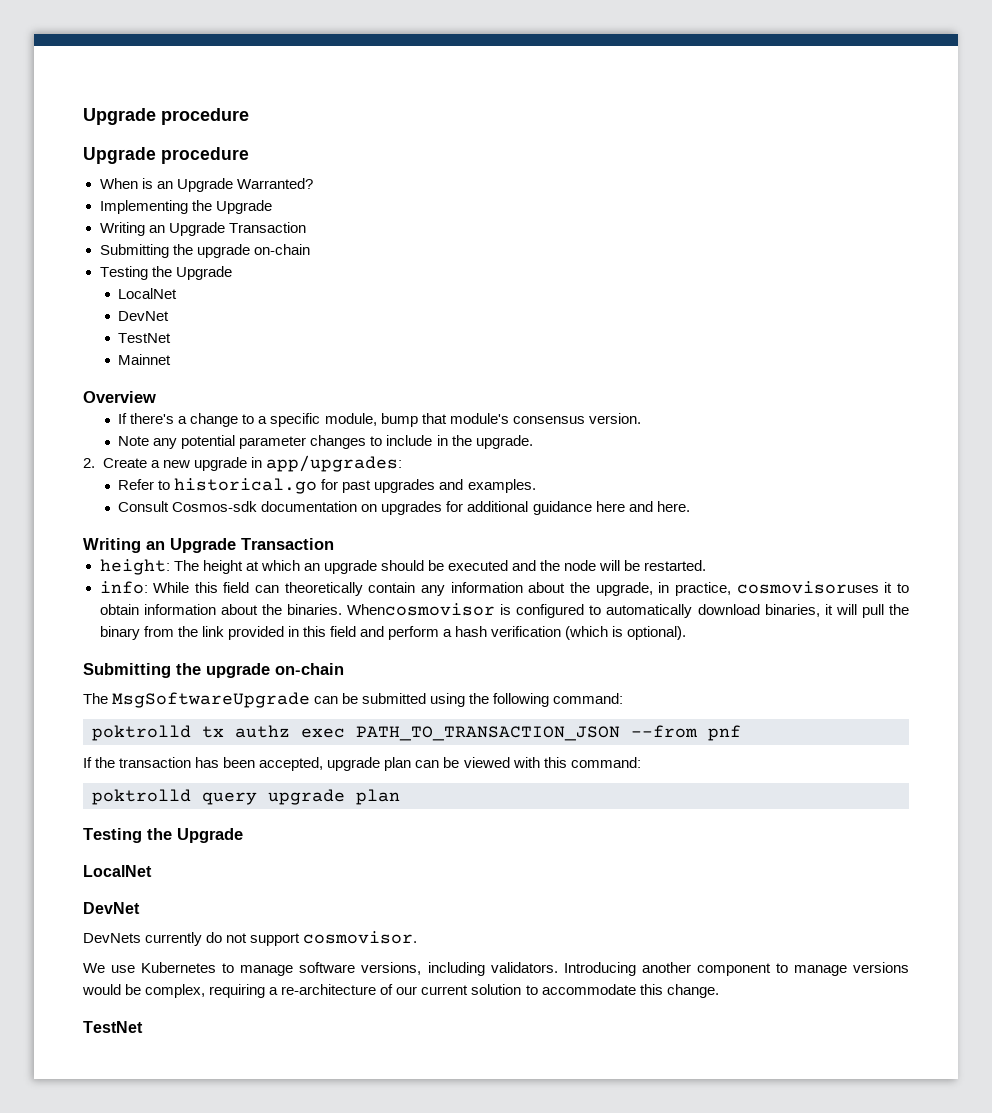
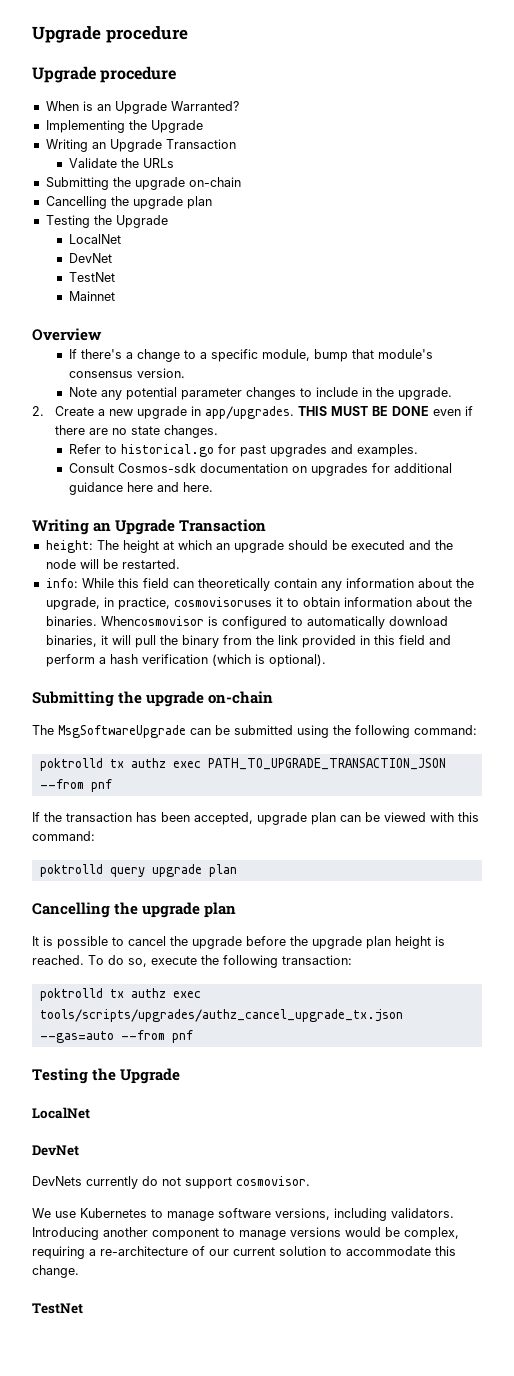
  Implementing the Upgrade
  Writing an Upgrade Transaction
+ Validate the URLs
  Submitting the upgrade on-chain
+ Cancelling the upgrade plan
- 2. Create a new upgrade in app/upgrades:
+ 2. Create a new upgrade in app/upgrades. THIS MUST BE DONE even if there are no state changes.
- poktrolld tx authz exec PATH_TO_TRANSACTION_JSON --from pnf
+ poktrolld tx authz exec PATH_TO_UPGRADE_TRANSACTION_JSON --from pnf
  poktrolld query upgrade plan
+ Cancelling the upgrade plan
+ It is possible to cancel the upgrade before the upgrade plan height is reached. To do so, execute the following transaction:
+ poktrolld tx authz exec tools/scripts/upgrades/authz_cancel_upgrade_tx.json --gas=auto --from pnf

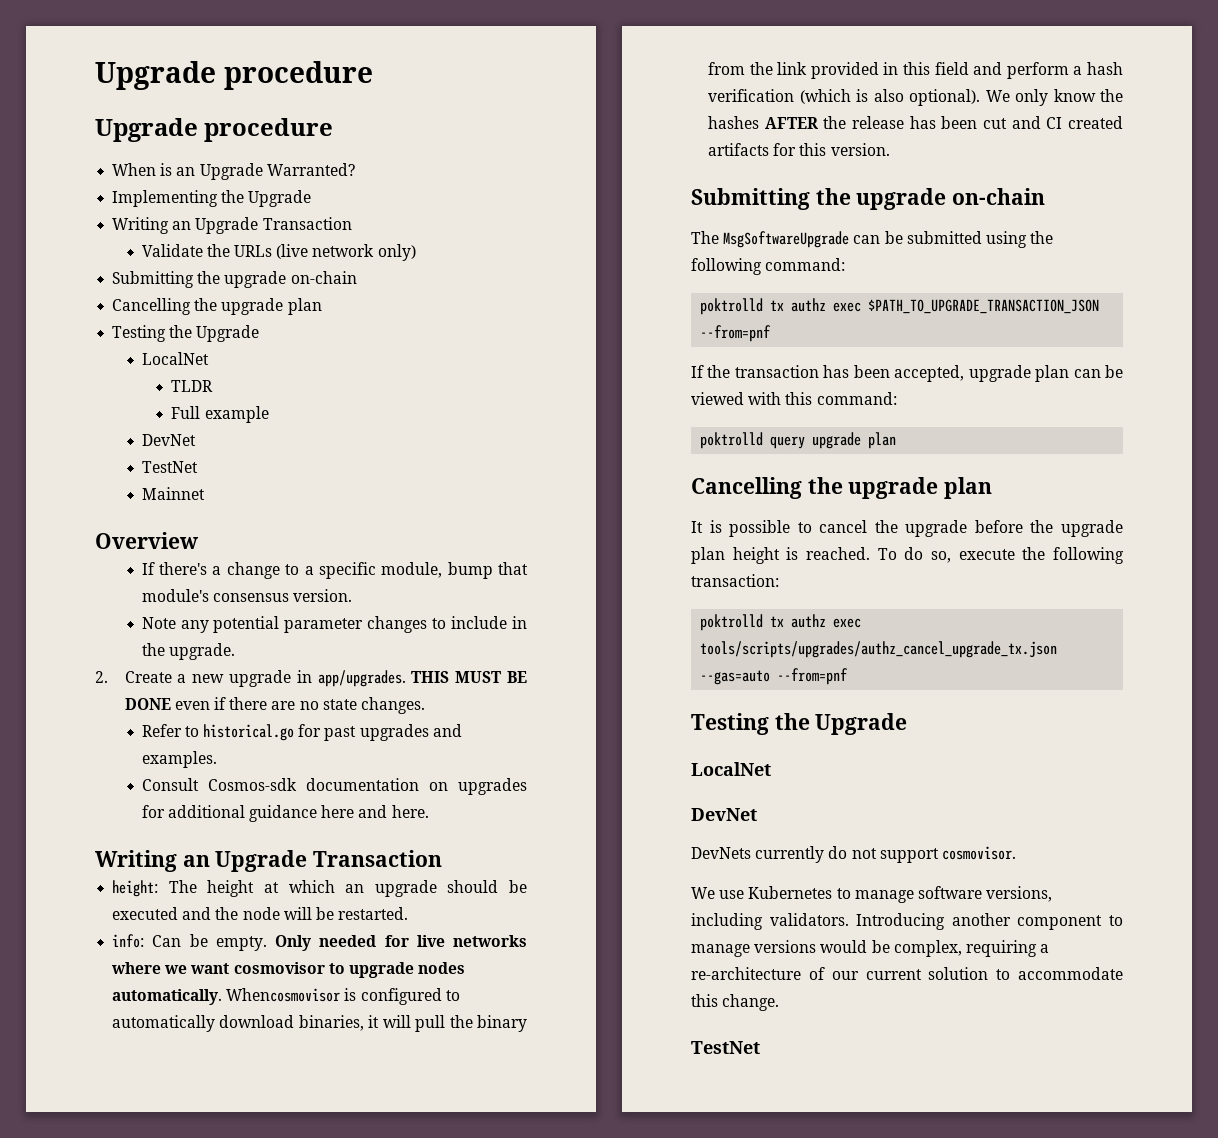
- Validate the URLs
+ Validate the URLs (live network only)
+ TLDR
+ Full example
- info: While this field can theoretically contain any information about the upgrade, in practice, cosmovisoruses it to obtain information about the binaries.
+ info: Can be empty. Only needed for live networks where we want cosmovisor to upgrade nodes automatically.
- Whencosmovisor is configured to automatically download binaries, it will pull the binary from the link provided in this field and perform a hash verification (which is optional).
+ Whencosmovisor is configured to automatically download binaries, it will pull the binary from the link provided in this field and perform a hash verification (which is also optional). We only know the hashes AFTER the release has been cut and CI created artifacts for this version.
- poktrolld tx authz exec PATH_TO_UPGRADE_TRANSACTION_JSON --from pnf
+ poktrolld tx authz exec $PATH_TO_UPGRADE_TRANSACTION_JSON --from=pnf
- poktrolld tx authz exec tools/scripts/upgrades/authz_cancel_upgrade_tx.json --gas=auto --from pnf
+ poktrolld tx authz exec tools/scripts/upgrades/authz_cancel_upgrade_tx.json --gas=auto --from=pnf

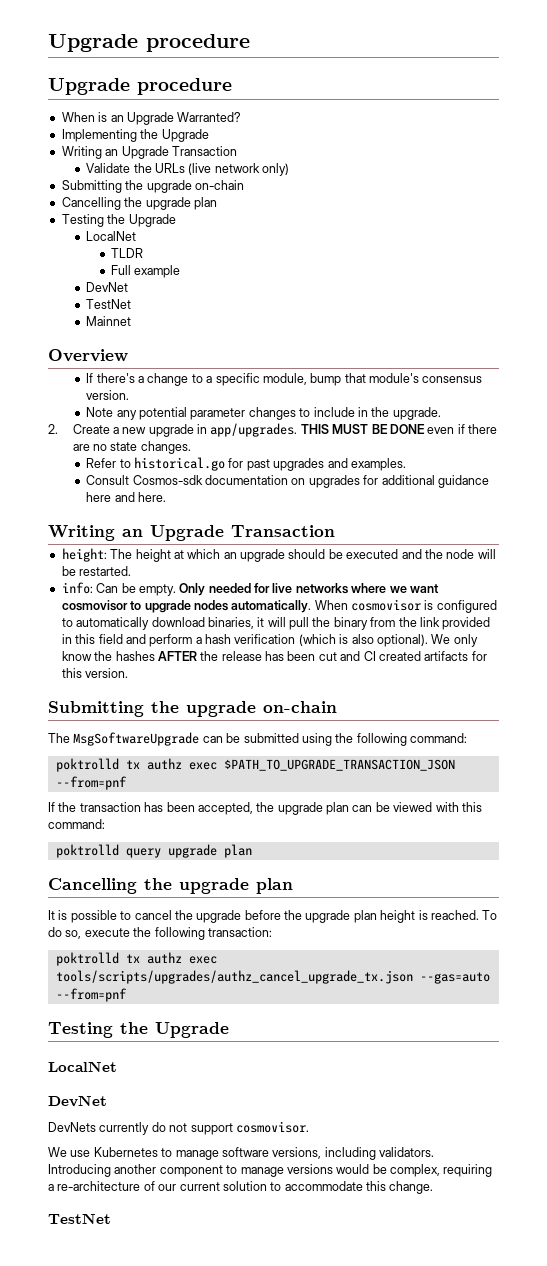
- Whencosmovisor is configured to automatically download binaries, it will pull the binary from the link provided in this field and perform a hash verification (which is also optional).
+ When cosmovisor is configured to automatically download binaries, it will pull the binary from the link provided in this field and perform a hash verification (which is also optional).
- If the transaction has been accepted, upgrade plan can be viewed with this command:
+ If the transaction has been accepted, the upgrade plan can be viewed with this command:

